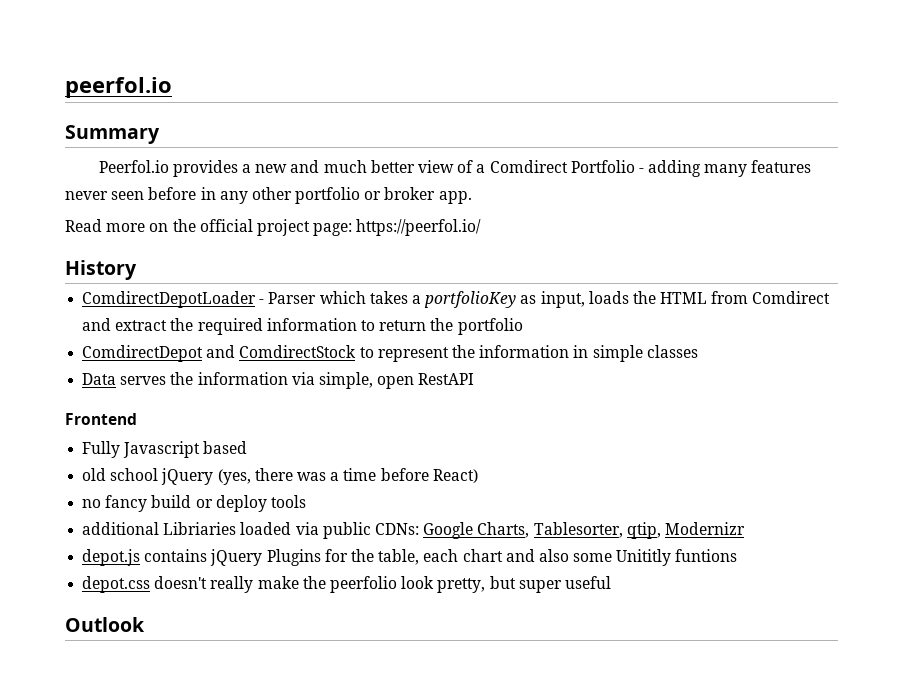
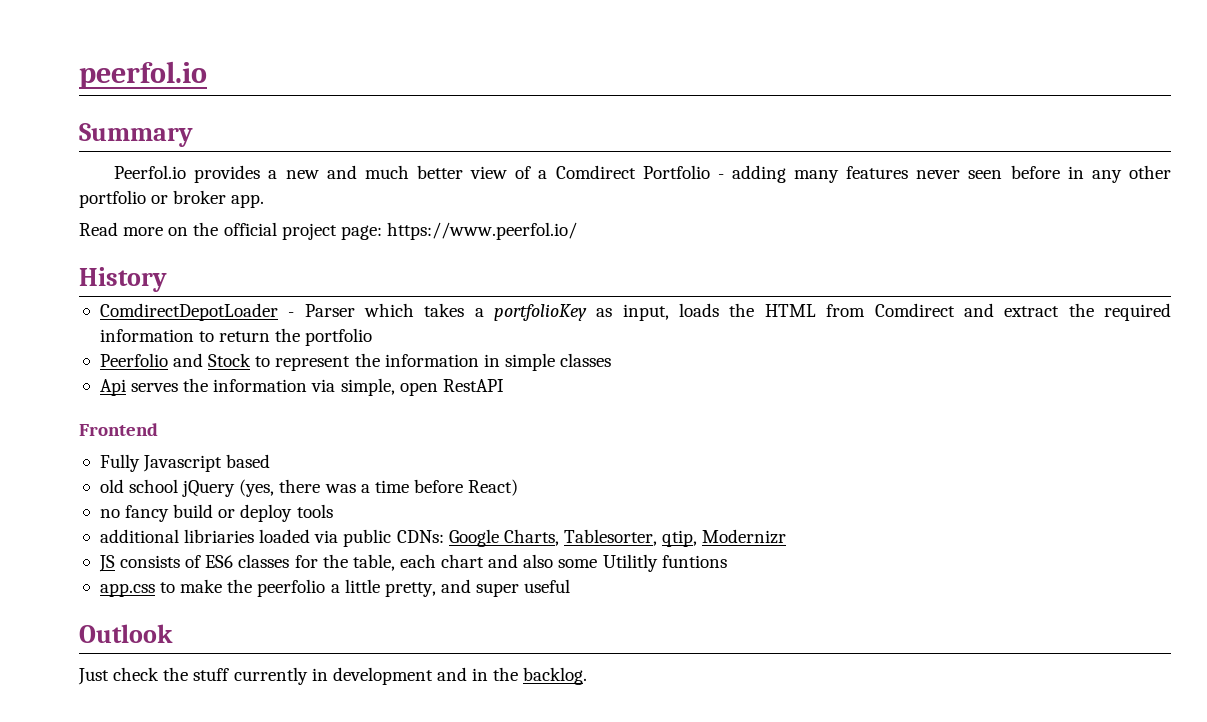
- Read more on the official project page: https://peerfol.io/
+ Read more on the official project page: https://www.peerfol.io/
- ComdirectDepot and ComdirectStock to represent the information in simple classes
+ Peerfolio and Stock to represent the information in simple classes
- Data serves the information via simple, open RestAPI
+ Api serves the information via simple, open RestAPI
- additional Libriaries loaded via public CDNs: Google Charts, Tablesorter, qtip, Modernizr
+ additional libriaries loaded via public CDNs: Google Charts, Tablesorter, qtip, Modernizr
- depot.js contains jQuery Plugins for the table, each chart and also some Unititly funtions
+ JS consists of ES6 classes for the table, each chart and also some Utilitly funtions
- depot.css doesn't really make the peerfolio look pretty, but super useful
+ app.css to make the peerfolio a little pretty, and super useful
  Outlook
+ Just check the stuff currently in development and in the backlog.

